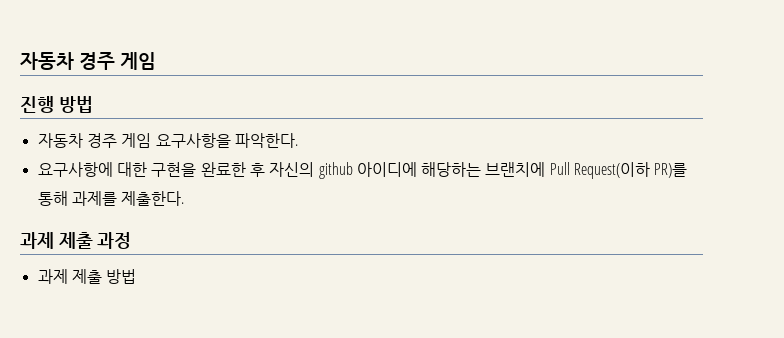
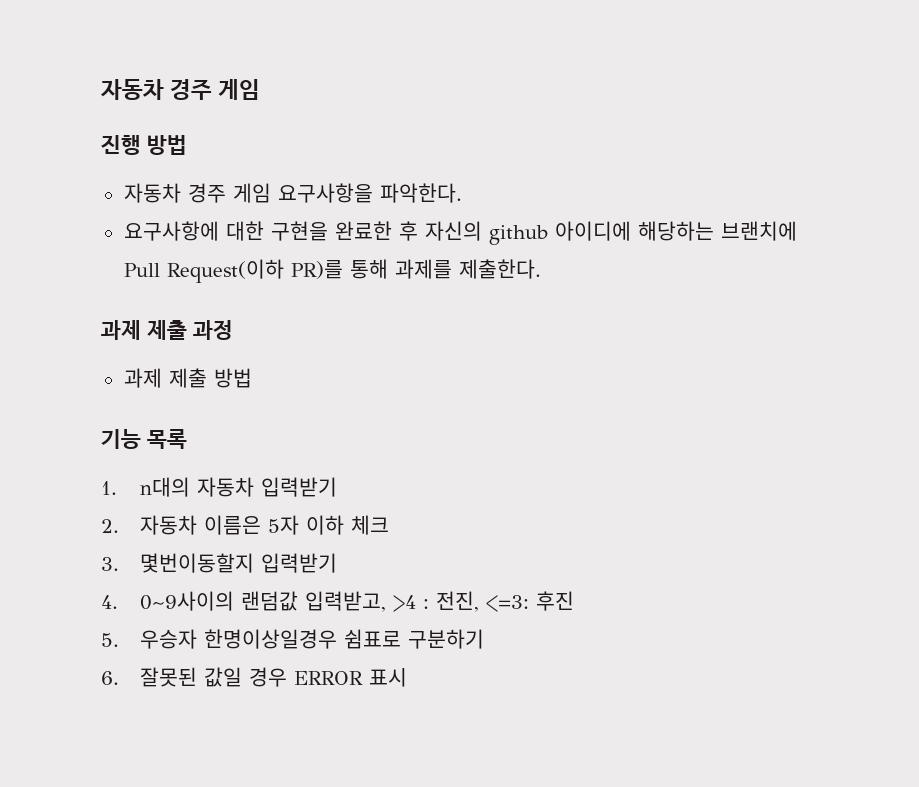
+ 기능 목록
+ 1. n대의 자동차 입력받기
+ 2. 자동차 이름은 5자 이하 체크
+ 3. 몇번이동할지 입력받기
+ 4. 0~9사이의 랜덤값 입력받고, >4 : 전진, <=3: 후진
+ 5. 우승자 한명이상일경우 쉼표로 구분하기
+ 6. 잘못된 값일 경우 ERROR 표시

